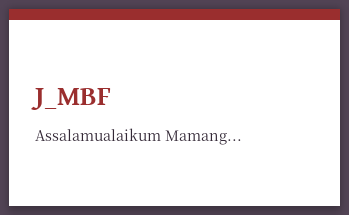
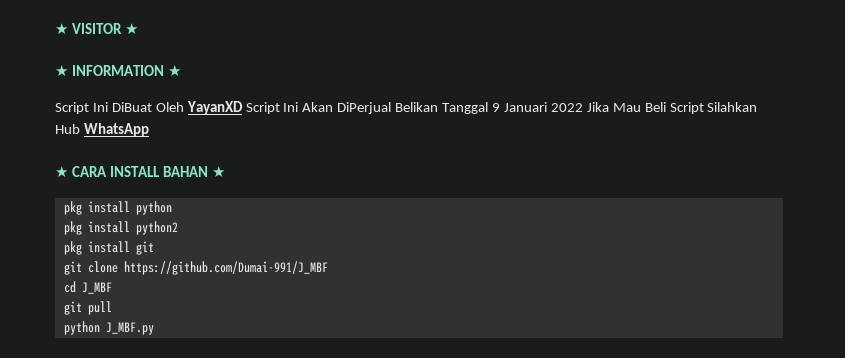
- J_MBF
- Assalamualaikum Mamang...
+ ★ VISITOR ★
+ ★ INFORMATION ★
+ Script Ini DiBuat Oleh YayanXD Script Ini Akan DiPerjual Belikan Tanggal 9 Januari 2022 Jika Mau Beli Script Silahkan Hub WhatsApp
+ ★ CARA INSTALL BAHAN ★
+ pkg install python
+ pkg install python2
+ pkg install git
+ git clone https://github.com/Dumai-991/J_MBF
+ cd J_MBF
+ git pull
+ python J_MBF.py

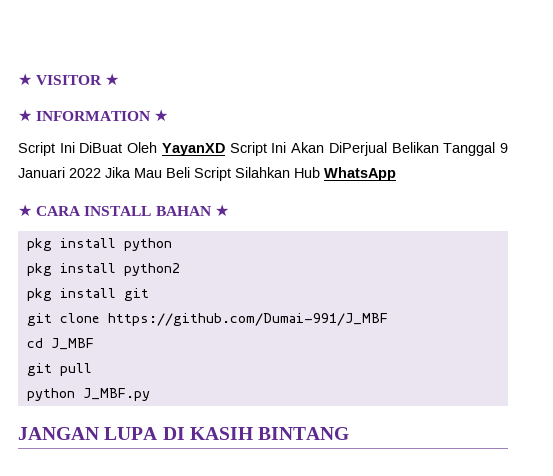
+ JANGAN LUPA DI KASIH BINTANG

